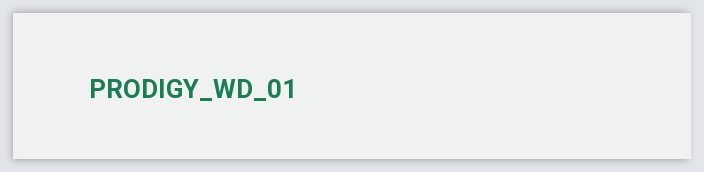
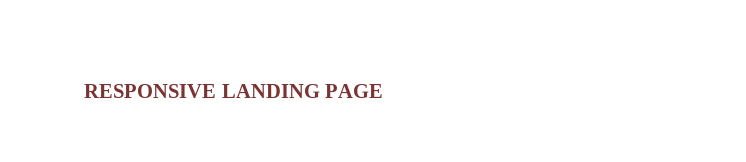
- PRODIGY_WD_01
+ RESPONSIVE LANDING PAGE

